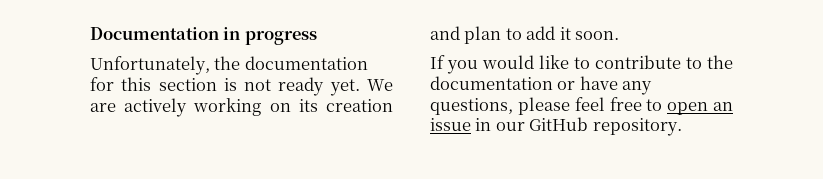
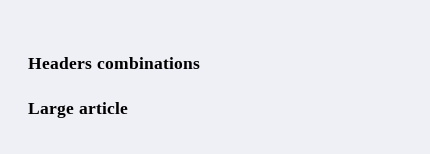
- Documentation in progress
- Unfortunately, the documentation for this section is not ready yet. We are actively working on its creation and plan to add it soon.
- If you would like to contribute to the documentation or have any questions, please feel free to open an issue in our GitHub repository.
+ Headers combinations
+ Large article

